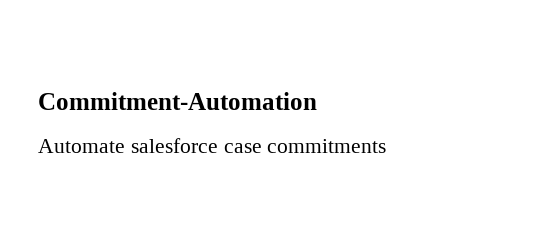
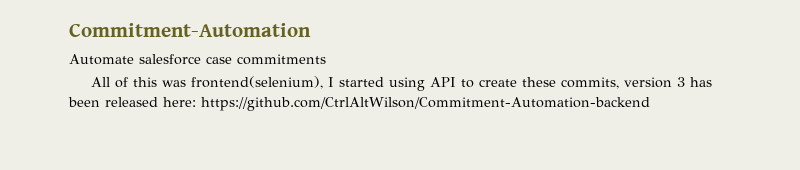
+ All of this was frontend(selenium), I started using API to create these commits, version 3 has been released here: https://github.com/CtrlAltWilson/Commitment-Automation-backend

